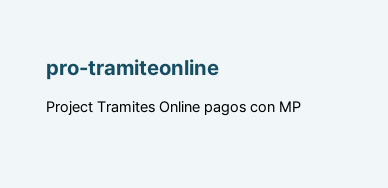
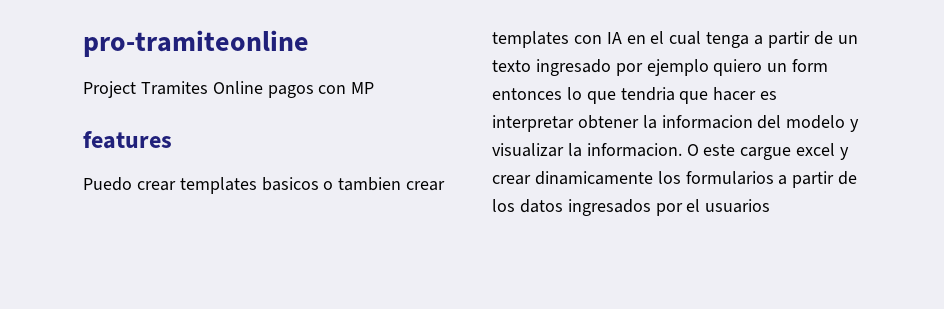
+ features
+ Puedo crear templates basicos o tambien crear templates con IA en el cual tenga a partir de un texto ingresado por ejemplo quiero un form entonces lo que tendria que hacer es interpretar obtener la informacion del modelo y visualizar la informacion. O este cargue excel y crear dinamicamente los formularios a partir de los datos ingresados por el usuarios

